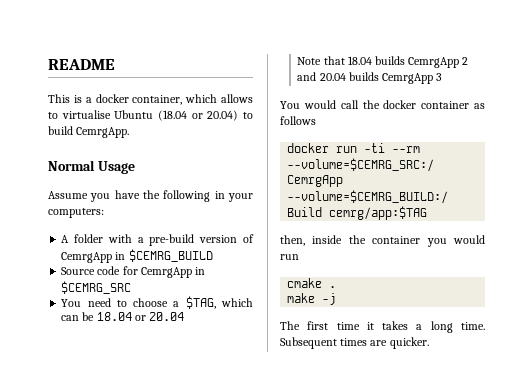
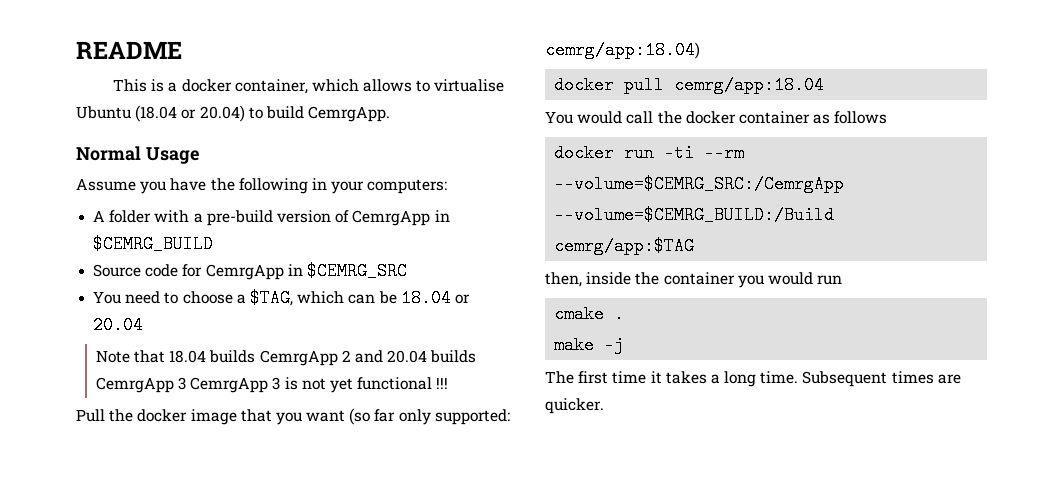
- Note that 18.04 builds CemrgApp 2 and 20.04 builds CemrgApp 3
+ Note that 18.04 builds CemrgApp 2 and 20.04 builds CemrgApp 3 CemrgApp 3 is not yet functional !!!
+ Pull the docker image that you want (so far only supported: cemrg/app:18.04)
+ docker pull cemrg/app:18.04

